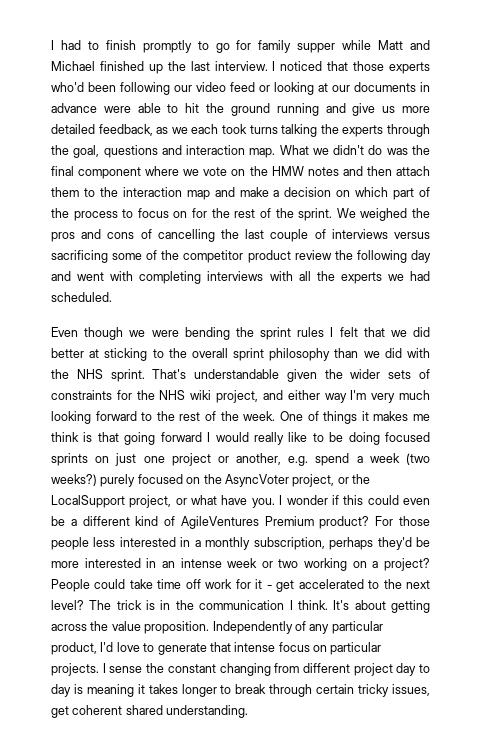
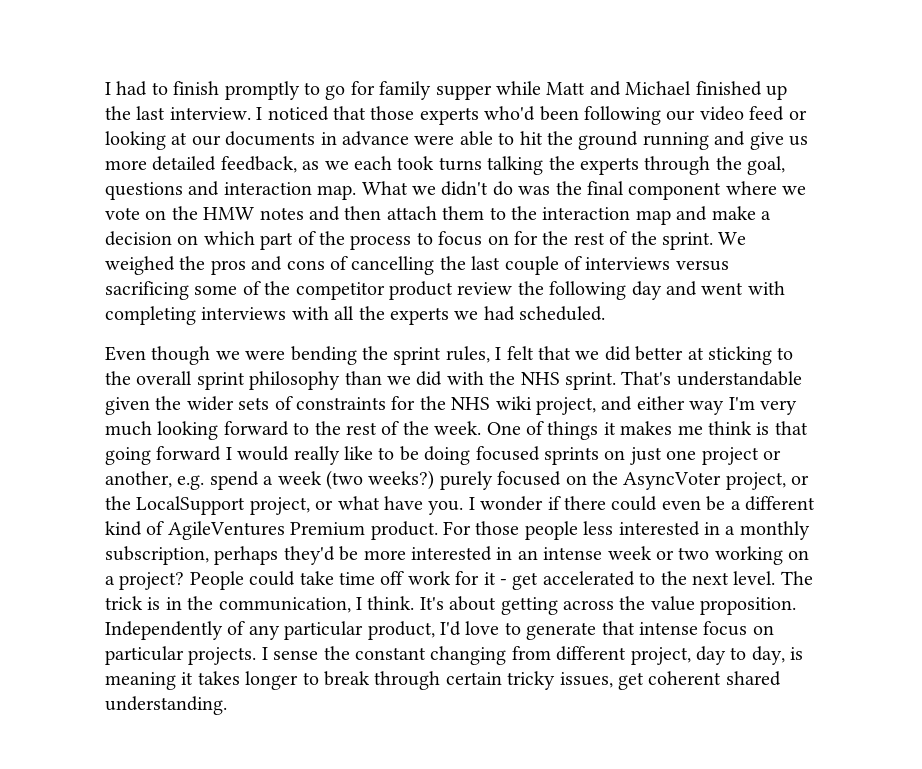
- Even though we were bending the sprint rules I felt that we did better at sticking to the overall sprint philosophy than we did with the NHS sprint.
+ Even though we were bending the sprint rules, I felt that we did better at sticking to the overall sprint philosophy than we did with the NHS sprint.
- I wonder if this could even be a different kind of AgileVentures Premium product?
+ I wonder if there could even be a different kind of AgileVentures Premium product.
- People could take time off work for it - get accelerated to the next level?
+ People could take time off work for it - get accelerated to the next level.
- The trick is in the communication I think.
+ The trick is in the communication, I think.
- I sense the constant changing from different project day to day is meaning it takes longer to break through certain tricky issues, get coherent shared understanding.
+ I sense the constant changing from different project, day to day, is meaning it takes longer to break through certain tricky issues, get coherent shared understanding.

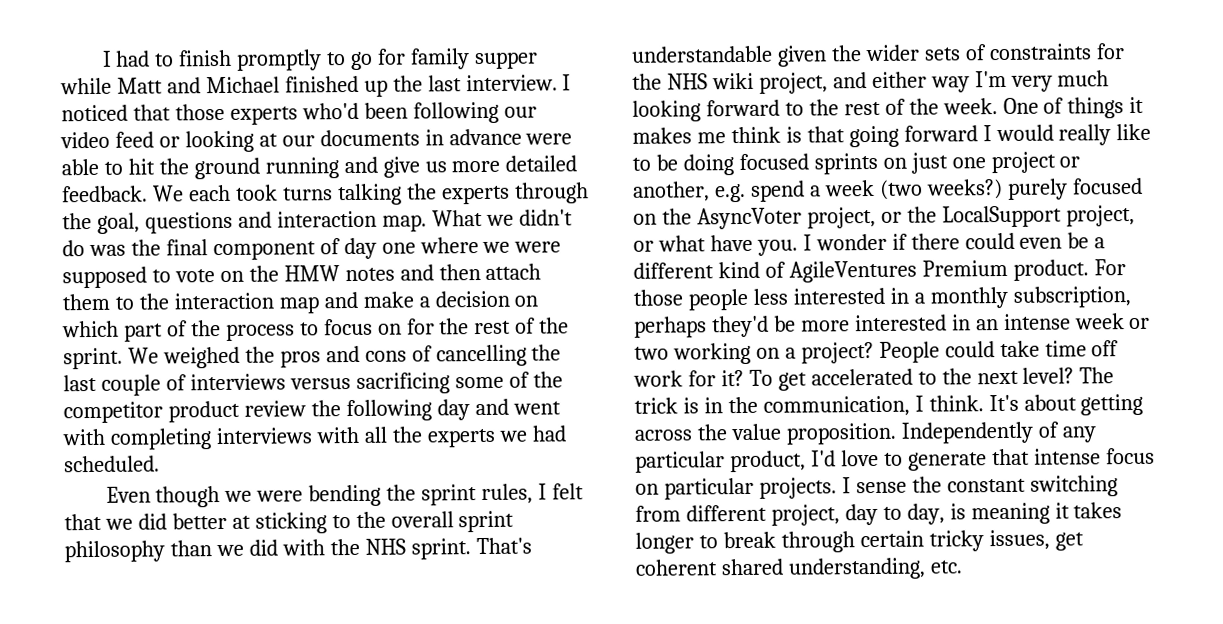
- I noticed that those experts who'd been following our video feed or looking at our documents in advance were able to hit the ground running and give us more detailed feedback, as we each took turns talking the experts through the goal, questions and interaction map.
+ I noticed that those experts who'd been following our video feed or looking at our documents in advance were able to hit the ground running and give us more detailed feedback. We each took turns talking the experts through the goal, questions and interaction map.
- What we didn't do was the final component where we vote on the HMW notes and then attach them to the interaction map and make a decision on which part of the process to focus on for the rest of the sprint.
+ What we didn't do was the final component of day one where we were supposed to vote on the HMW notes and then attach them to the interaction map and make a decision on which part of the process to focus on for the rest of the sprint.
- People could take time off work for it - get accelerated to the next level.
+ People could take time off work for it? To get accelerated to the next level?
- I sense the constant changing from different project, day to day, is meaning it takes longer to break through certain tricky issues, get coherent shared understanding.
+ I sense the constant switching from different project, day to day, is meaning it takes longer to break through certain tricky issues, get coherent shared understanding, etc.

